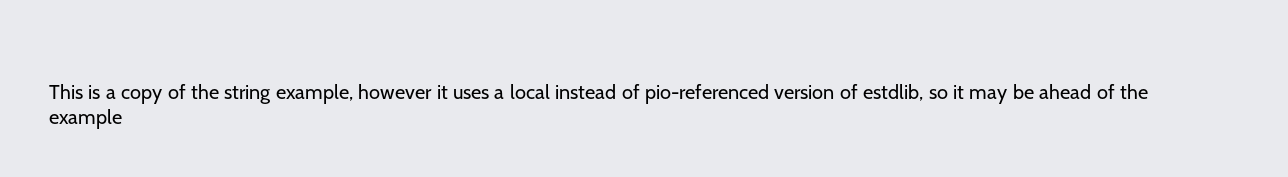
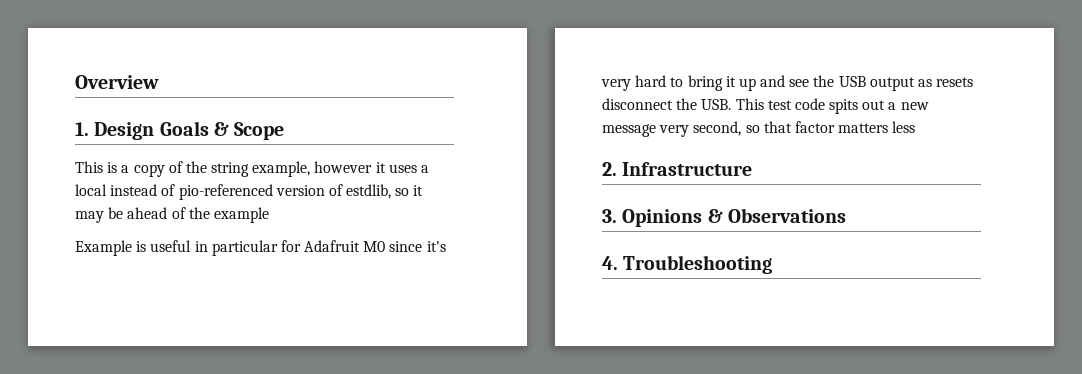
+ Overview
+ 1. Design Goals & Scope
+ Example is useful in particular for Adafruit M0 since it's very hard to bring it up and see the USB output as resets disconnect the USB. This test code spits out a new message very second, so that factor matters less
+ 2. Infrastructure
+ 3. Opinions & Observations
+ 4. Troubleshooting

